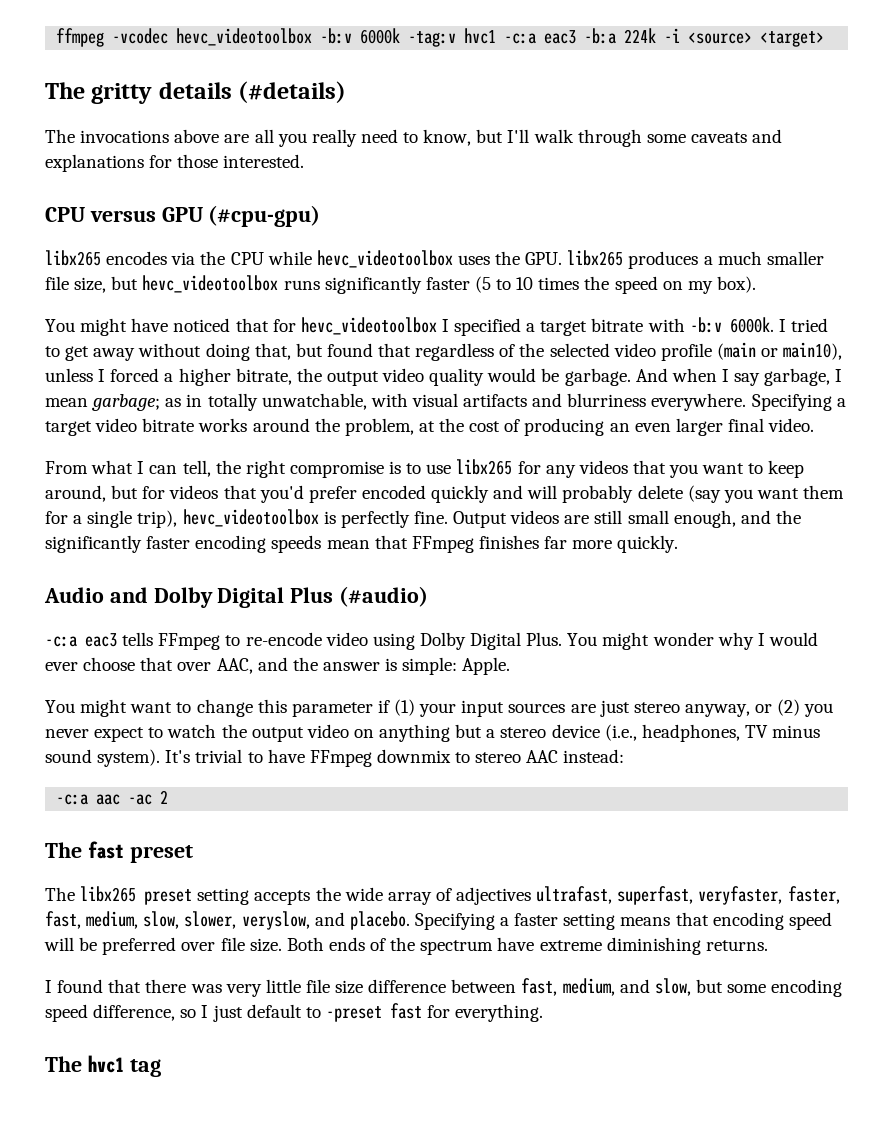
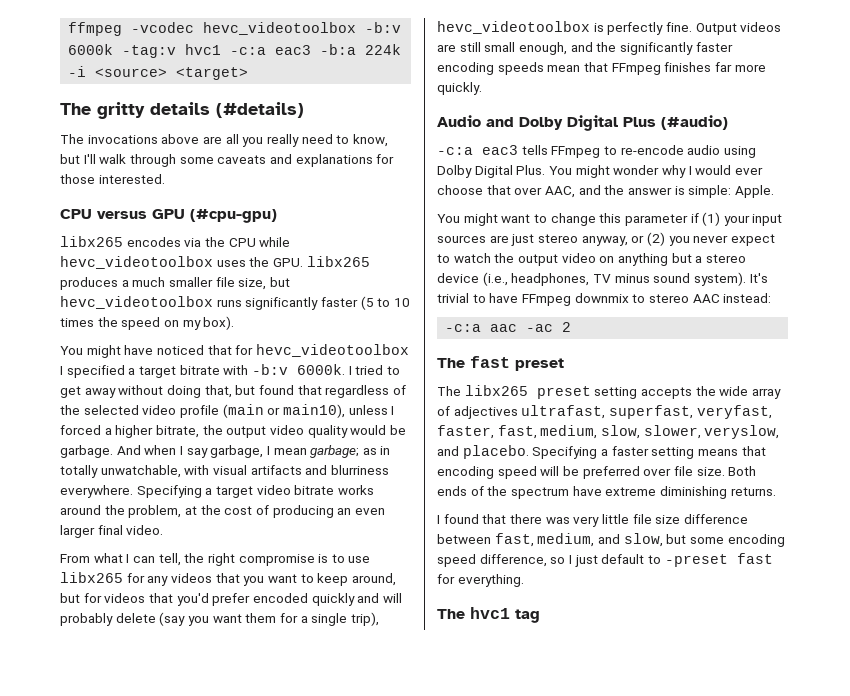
- -c:a eac3 tells FFmpeg to re-encode video using Dolby Digital Plus.
+ -c:a eac3 tells FFmpeg to re-encode audio using Dolby Digital Plus.
- The libx265 preset setting accepts the wide array of adjectives ultrafast, superfast, veryfaster, faster, fast, medium, slow, slower, veryslow, and placebo.
+ The libx265 preset setting accepts the wide array of adjectives ultrafast, superfast, veryfast, faster, fast, medium, slow, slower, veryslow, and placebo.

